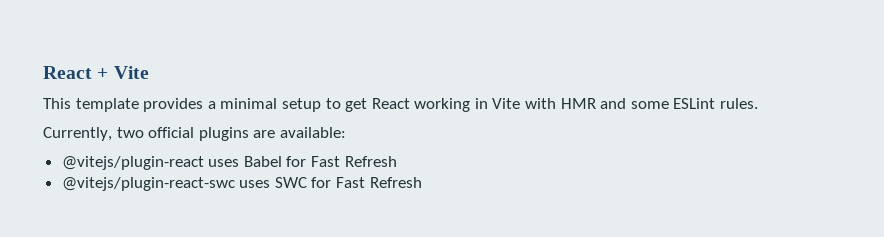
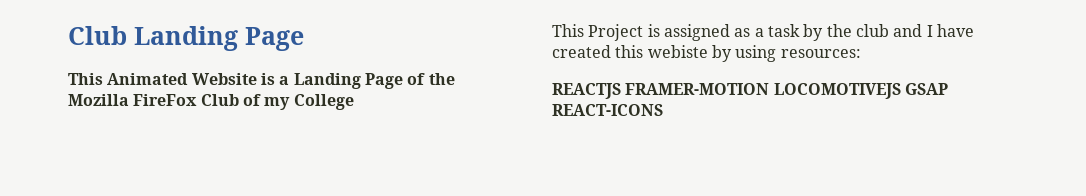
- React + Vite
- This template provides a minimal setup to get React working in Vite with HMR and some ESLint rules.
- Currently, two official plugins are available:
- @vitejs/plugin-react uses Babel for Fast Refresh
- @vitejs/plugin-react-swc uses SWC for Fast Refresh
+ Club Landing Page
+ This Animated Website is a Landing Page of the Mozilla FireFox Club of my College
+ This Project is assigned as a task by the club and I have created this webiste by using resources:
+ REACTJS FRAMER-MOTION LOCOMOTIVEJS GSAP REACT-ICONS

